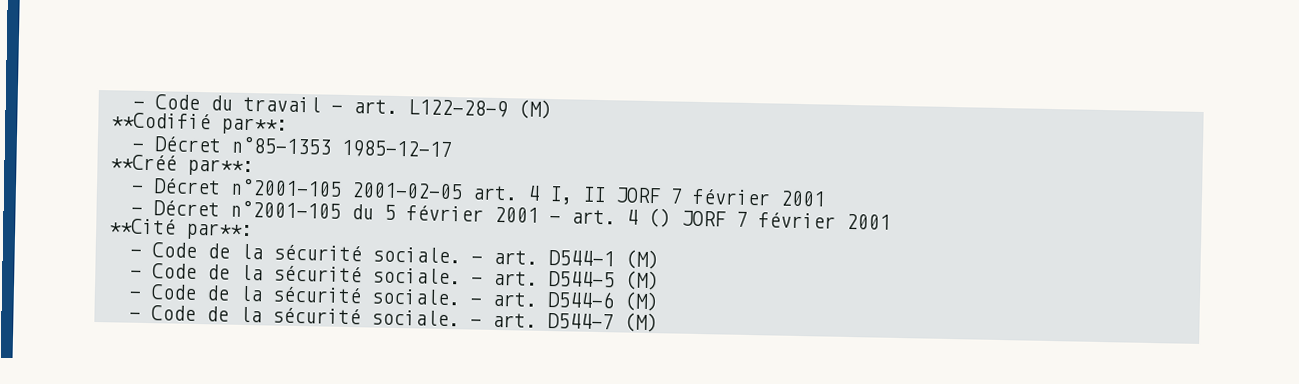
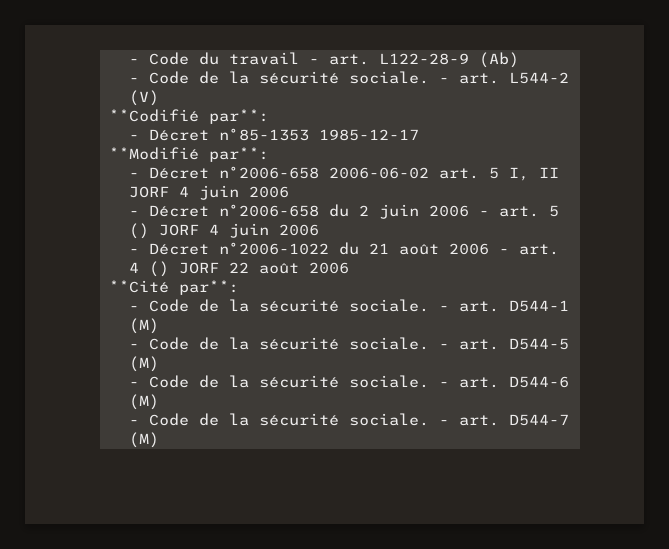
- - Code du travail - art. L122-28-9 (M)
+ - Code du travail - art. L122-28-9 (Ab)
+ - Code de la sécurité sociale. - art. L544-2 (V)
- **Créé par**:
- - Décret n°2001-105 2001-02-05 art. 4 I, II JORF 7 février 2001
- - Décret n°2001-105 du 5 février 2001 - art. 4 () JORF 7 février 2001
+ **Modifié par**:
+ - Décret n°2006-658 2006-06-02 art. 5 I, II JORF 4 juin 2006
+ - Décret n°2006-658 du 2 juin 2006 - art. 5 () JORF 4 juin 2006
+ - Décret n°2006-1022 du 21 août 2006 - art. 4 () JORF 22 août 2006

